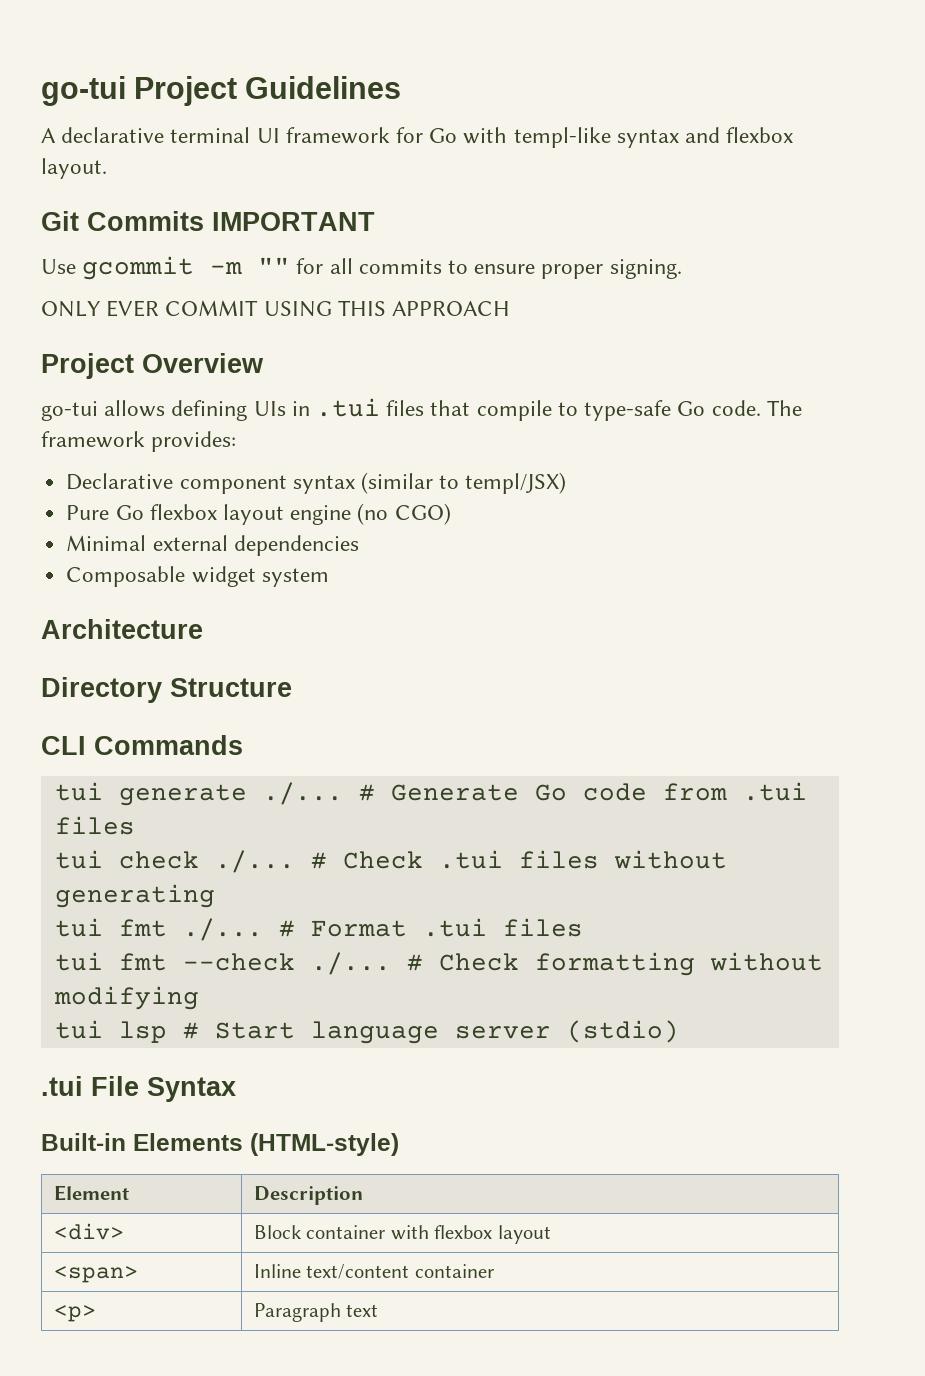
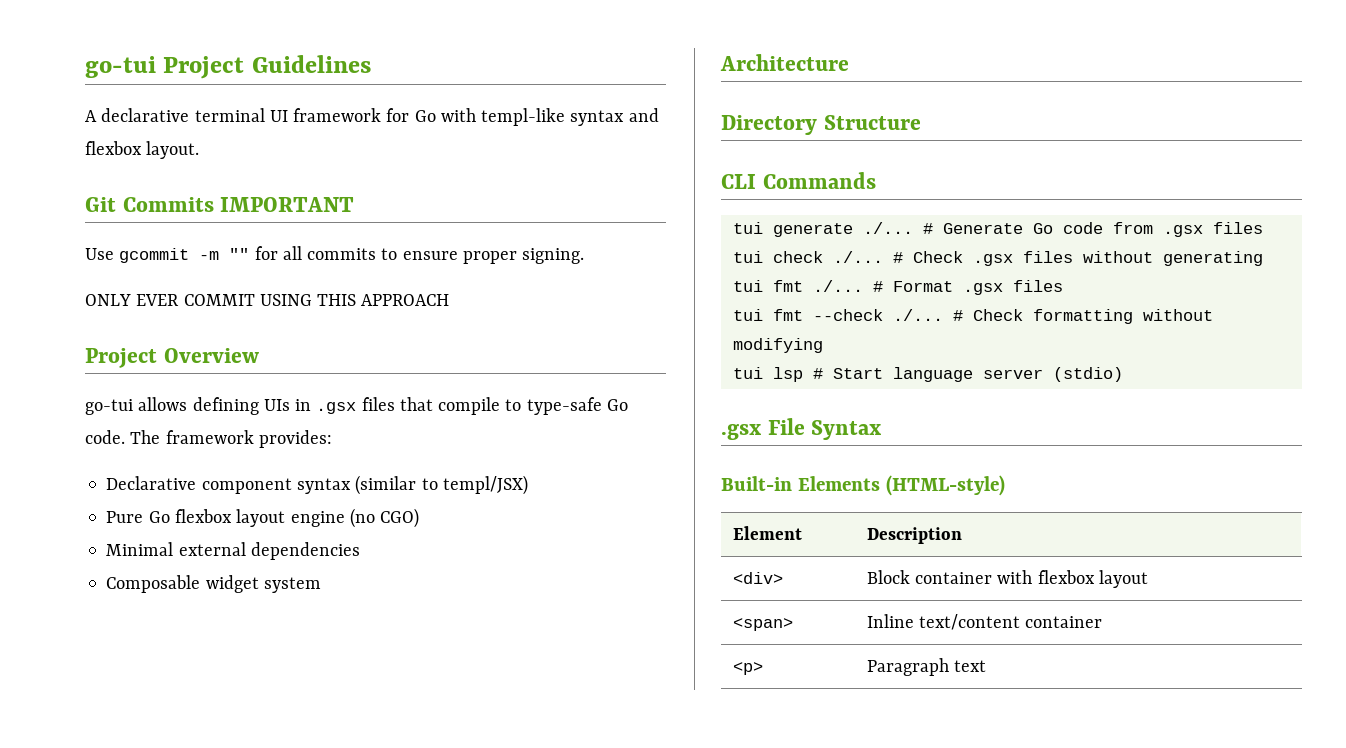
- go-tui allows defining UIs in .tui files that compile to type-safe Go code.
+ go-tui allows defining UIs in .gsx files that compile to type-safe Go code.
- # Generate Go code from .tui files
+ # Generate Go code from .gsx files
- # Check .tui files without generating
+ # Check .gsx files without generating
- # Format .tui files
+ # Format .gsx files
- .tui File Syntax
+ .gsx File Syntax

